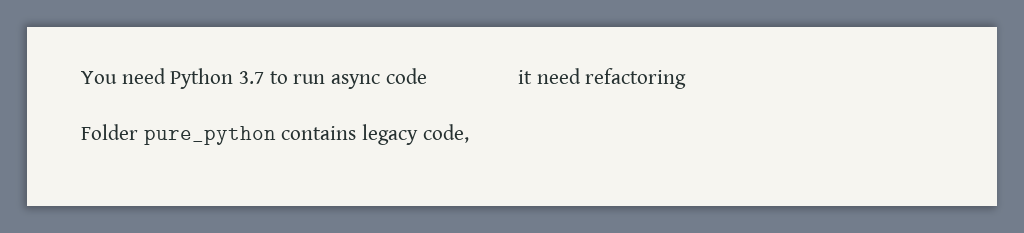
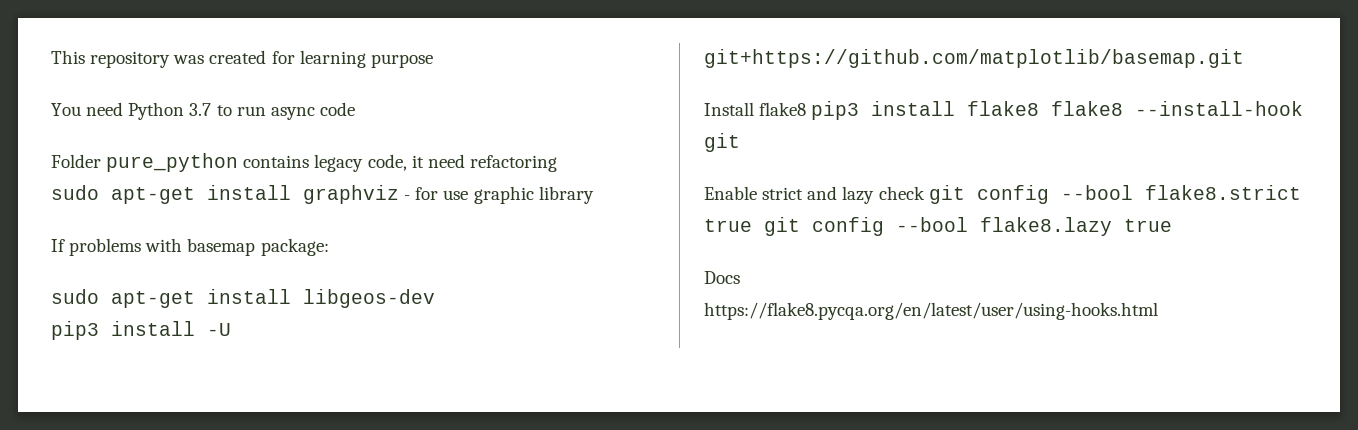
+ This repository was created for learning purpose
+ sudo apt-get install graphviz - for use graphic library
+ If problems with basemap package:
+ sudo apt-get install libgeos-dev
+ pip3 install -U git+https://github.com/matplotlib/basemap.git
+ Install flake8 pip3 install flake8 flake8 --install-hook git
+ Enable strict and lazy check git config --bool flake8.strict true git config --bool flake8.lazy true
+ Docs
+ https://flake8.pycqa.org/en/latest/user/using-hooks.html

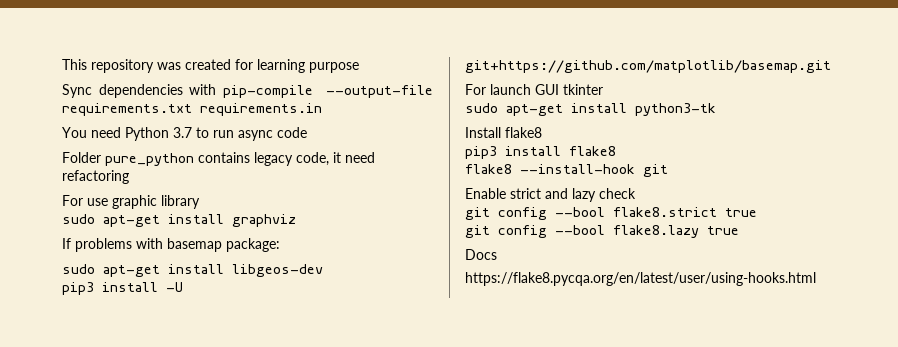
+ Sync dependencies with pip-compile --output-file requirements.txt requirements.in
+ For use graphic library
- sudo apt-get install graphviz - for use graphic library
+ sudo apt-get install graphviz
+ For launch GUI tkinter
+ sudo apt-get install python3-tk
- Install flake8 pip3 install flake8 flake8 --install-hook git
+ Install flake8
+ pip3 install flake8
+ flake8 --install-hook git
- Enable strict and lazy check git config --bool flake8.strict true git config --bool flake8.lazy true
+ Enable strict and lazy check
+ git config --bool flake8.strict true
+ git config --bool flake8.lazy true

